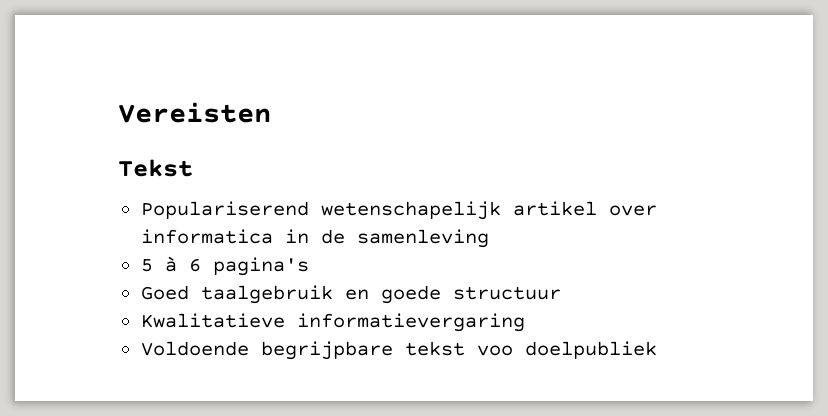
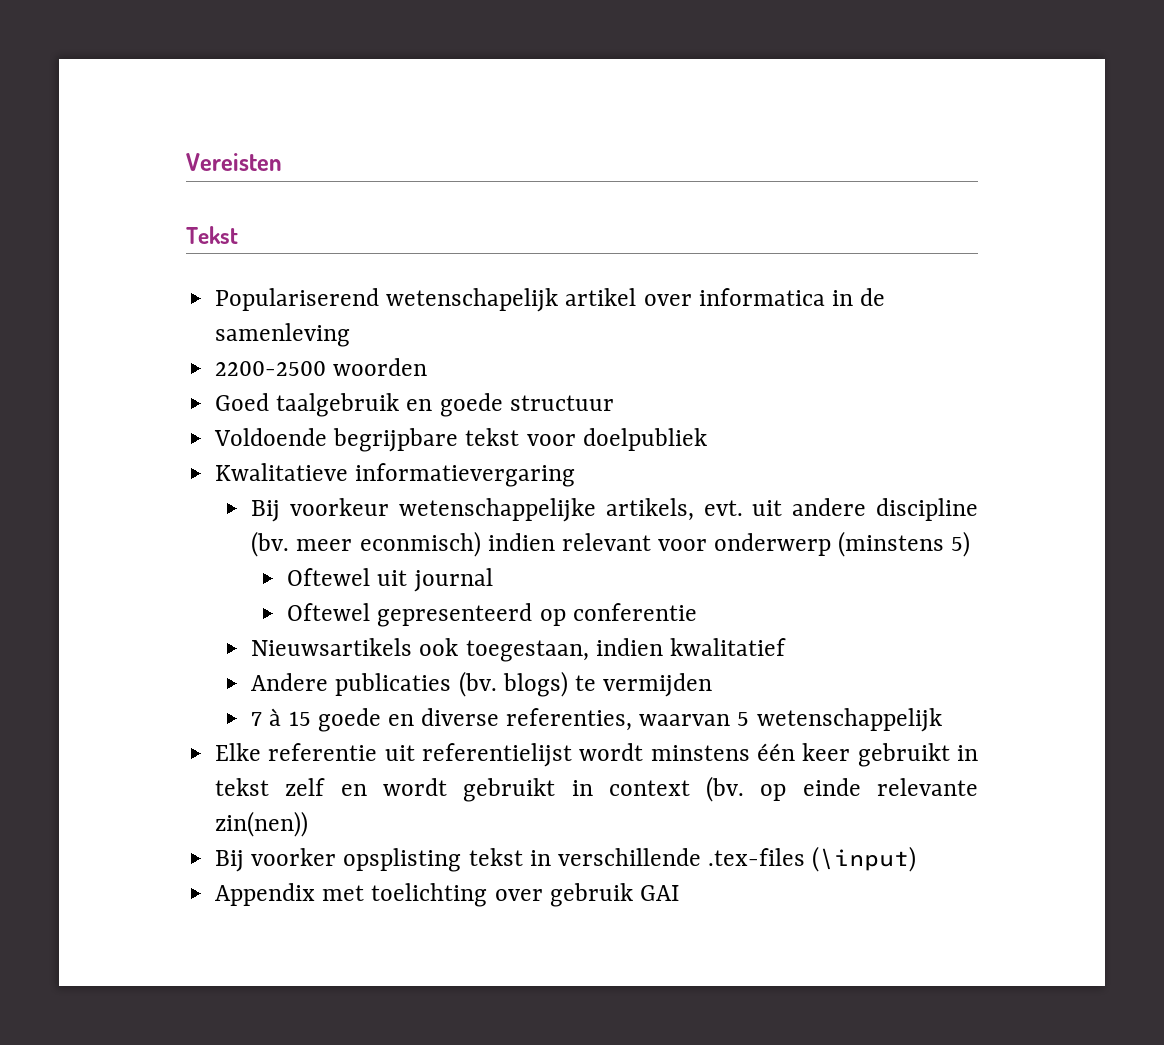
- 5 à 6 pagina's
+ 2200-2500 woorden
+ Voldoende begrijpbare tekst voor doelpubliek
  Kwalitatieve informatievergaring
- Voldoende begrijpbare tekst voo doelpubliek
+ Bij voorkeur wetenschappelijke artikels, evt. uit andere discipline (bv. meer econmisch) indien relevant voor onderwerp (minstens 5)
+ Oftewel uit journal
+ Oftewel gepresenteerd op conferentie
+ Nieuwsartikels ook toegestaan, indien kwalitatief
+ Andere publicaties (bv. blogs) te vermijden
+ 7 à 15 goede en diverse referenties, waarvan 5 wetenschappelijk
+ Elke referentie uit referentielijst wordt minstens één keer gebruikt in tekst zelf en wordt gebruikt in context (bv. op einde relevante zin(nen))
+ Bij voorker opsplisting tekst in verschillende .tex-files (\input)
+ Appendix met toelichting over gebruik GAI

